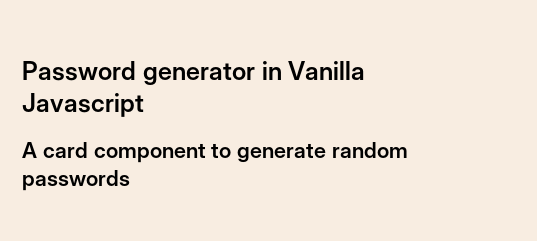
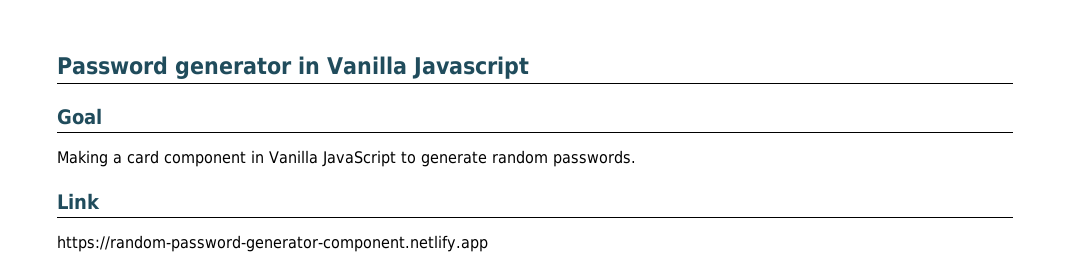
- A card component to generate random passwords
+ Goal
+ Making a card component in Vanilla JavaScript to generate random passwords.
+ Link
+ https://random-password-generator-component.netlify.app

